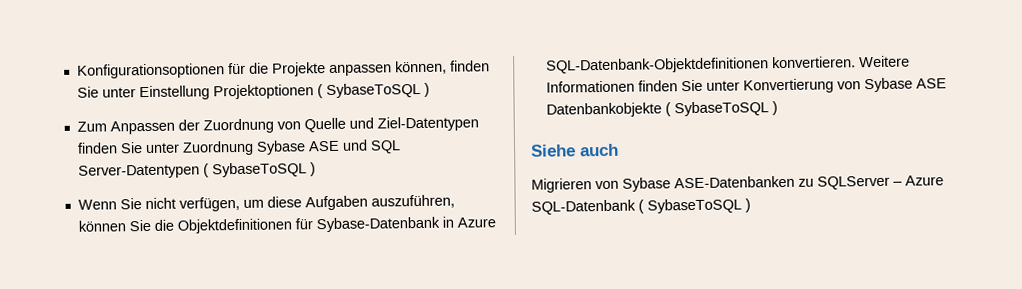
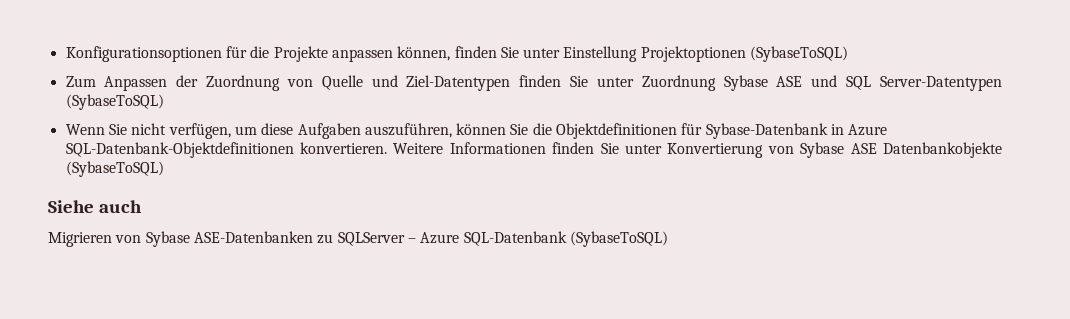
- Konfigurationsoptionen für die Projekte anpassen können, finden Sie unter Einstellung Projektoptionen ( SybaseToSQL )
+ Konfigurationsoptionen für die Projekte anpassen können, finden Sie unter Einstellung Projektoptionen (SybaseToSQL)
- Zum Anpassen der Zuordnung von Quelle und Ziel-Datentypen finden Sie unter Zuordnung Sybase ASE und SQL Server-Datentypen ( SybaseToSQL )
+ Zum Anpassen der Zuordnung von Quelle und Ziel-Datentypen finden Sie unter Zuordnung Sybase ASE und SQL Server-Datentypen (SybaseToSQL)
- Weitere Informationen finden Sie unter Konvertierung von Sybase ASE Datenbankobjekte ( SybaseToSQL )
+ Weitere Informationen finden Sie unter Konvertierung von Sybase ASE Datenbankobjekte (SybaseToSQL)
- Migrieren von Sybase ASE-Datenbanken zu SQLServer – Azure SQL-Datenbank ( SybaseToSQL )
+ Migrieren von Sybase ASE-Datenbanken zu SQLServer – Azure SQL-Datenbank (SybaseToSQL)

